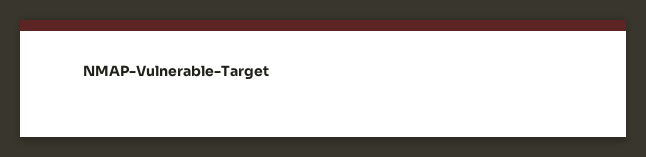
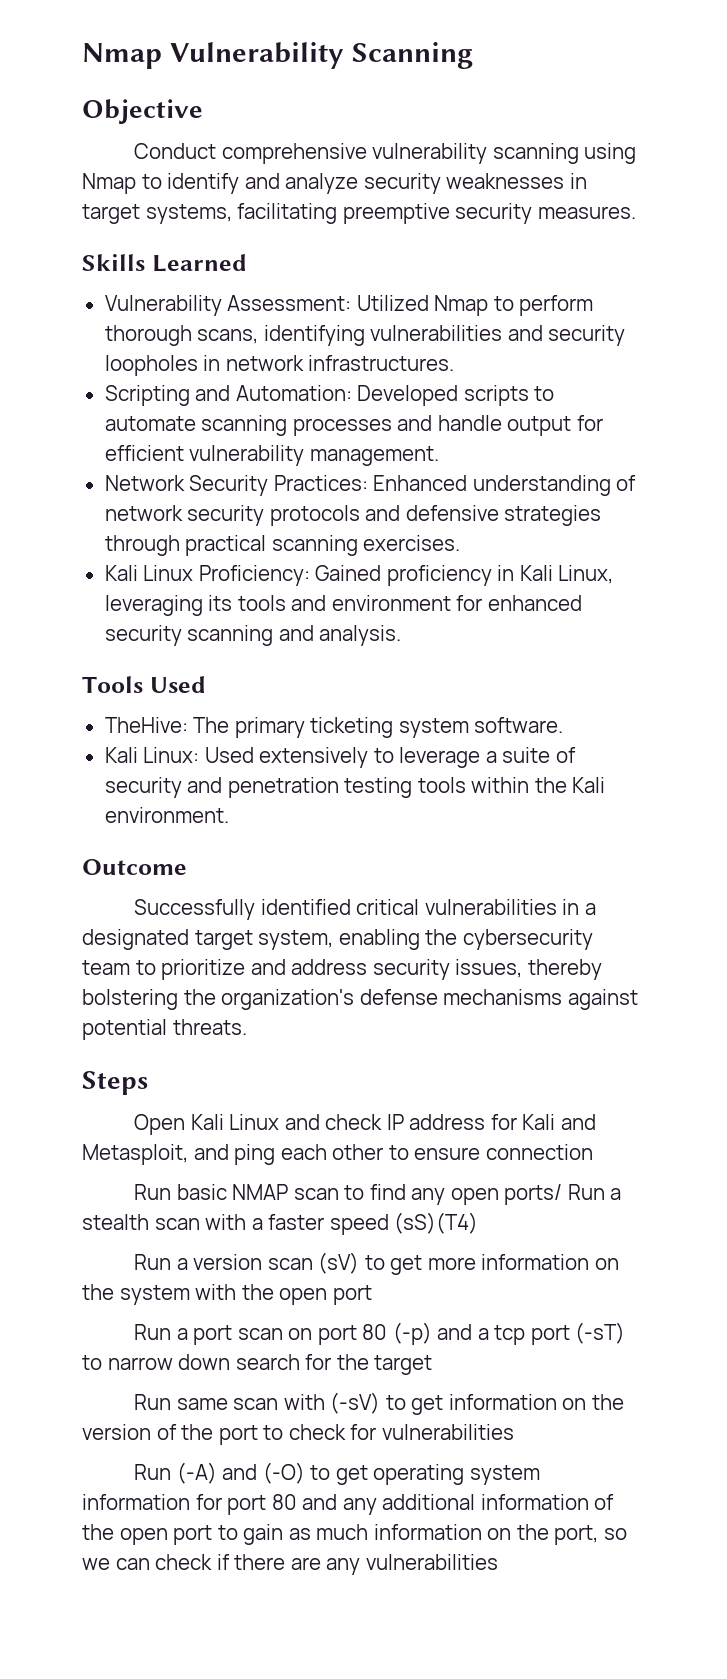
- NMAP-Vulnerable-Target
+ Nmap Vulnerability Scanning
+ Objective
+ Conduct comprehensive vulnerability scanning using Nmap to identify and analyze security weaknesses in target systems, facilitating preemptive security measures.
+ Skills Learned
+ Vulnerability Assessment: Utilized Nmap to perform thorough scans, identifying vulnerabilities and security loopholes in network infrastructures.
+ Scripting and Automation: Developed scripts to automate scanning processes and handle output for efficient vulnerability management.
+ Network Security Practices: Enhanced understanding of network security protocols and defensive strategies through practical scanning exercises.
+ Kali Linux Proficiency: Gained proficiency in Kali Linux, leveraging its tools and environment for enhanced security scanning and analysis.
+ Tools Used
+ TheHive: The primary ticketing system software.
+ Kali Linux: Used extensively to leverage a suite of security and penetration testing tools within the Kali environment.
+ Outcome
+ Successfully identified critical vulnerabilities in a designated target system, enabling the cybersecurity team to prioritize and address security issues, thereby bolstering the organization's defense mechanisms against potential threats.
+ Steps
+ Open Kali Linux and check IP address for Kali and Metasploit, and ping each other to ensure connection
+ Run basic NMAP scan to find any open ports/ Run a stealth scan with a faster speed (sS)(T4)
+ Run a version scan (sV) to get more information on the system with the open port
+ Run a port scan on port 80 (-p) and a tcp port (-sT) to narrow down search for the target
+ Run same scan with (-sV) to get information on the version of the port to check for vulnerabilities
+ Run (-A) and (-O) to get operating system information for port 80 and any additional information of the open port to gain as much information on the port, so we can check if there are any vulnerabilities

